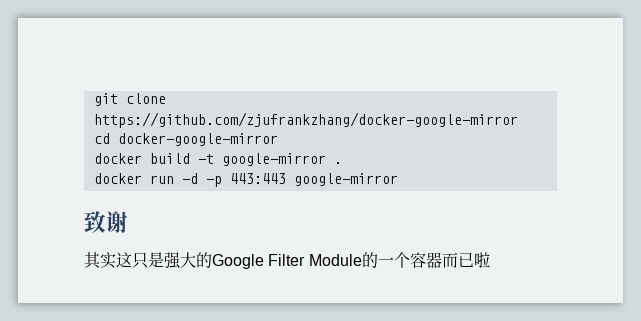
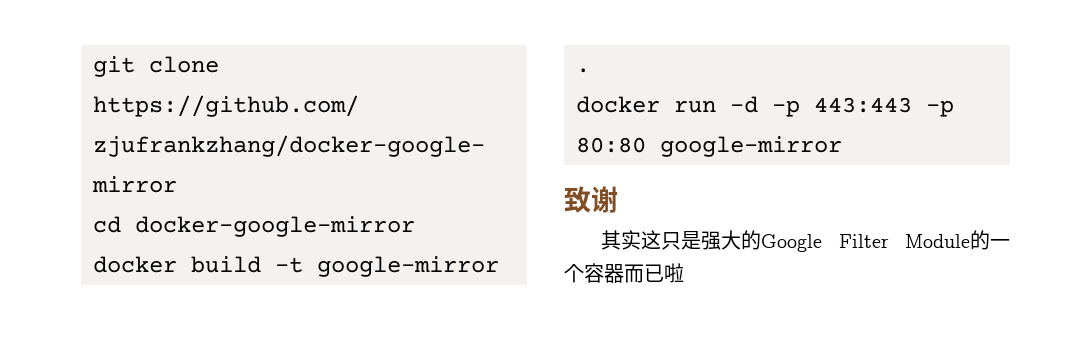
- docker run -d -p 443:443 google-mirror
+ docker run -d -p 443:443 -p 80:80 google-mirror

